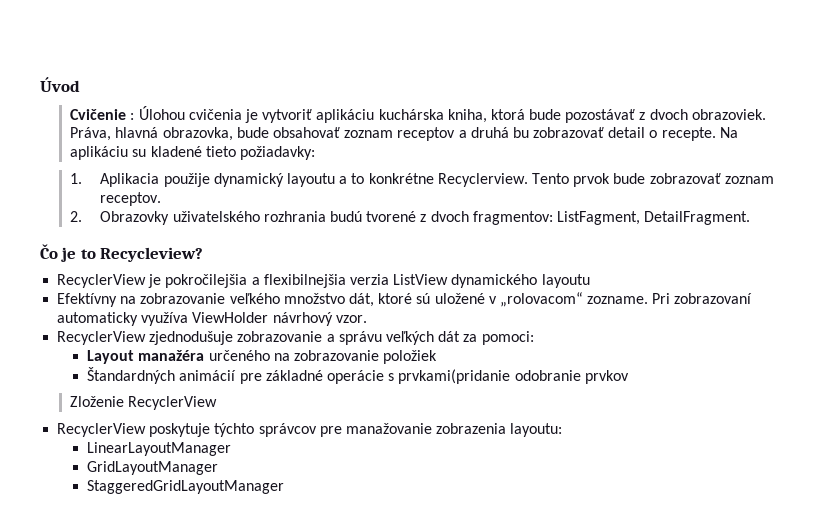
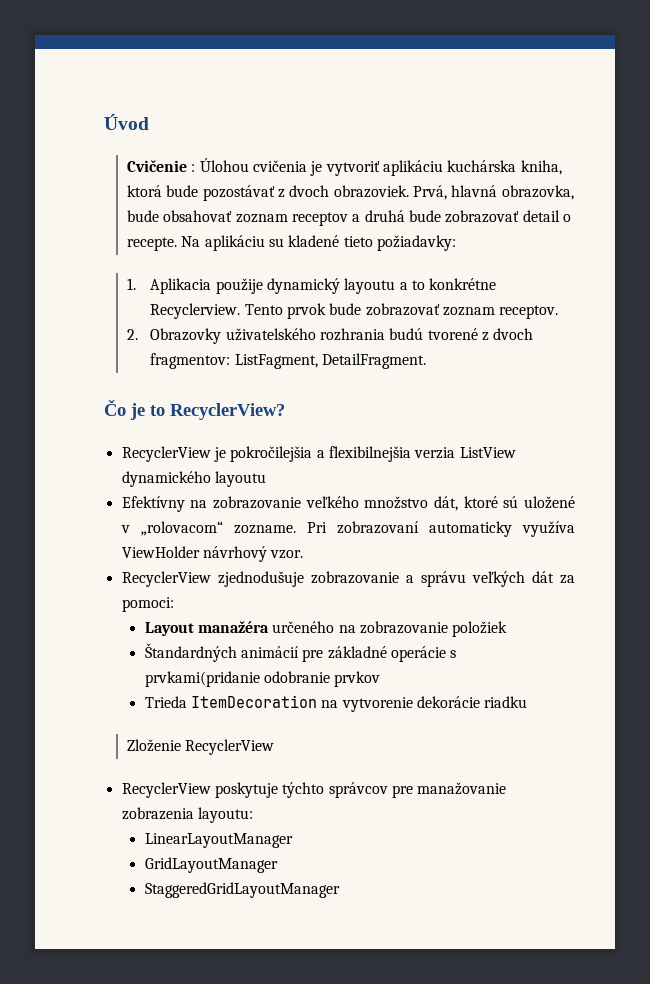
- Práva, hlavná obrazovka, bude obsahovať zoznam receptov a druhá bu zobrazovať detail o recepte.
+ Prvá, hlavná obrazovka, bude obsahovať zoznam receptov a druhá bude zobrazovať detail o recepte.
- Čo je to Recycleview?
+ Čo je to RecyclerView?
+ Trieda ItemDecoration na vytvorenie dekorácie riadku

